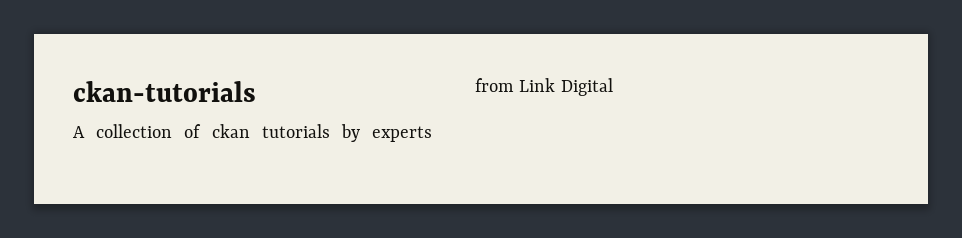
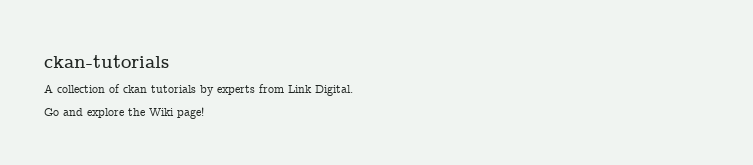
- A collection of ckan tutorials by experts from Link Digital
+ A collection of ckan tutorials by experts from Link Digital.
+ Go and explore the Wiki page!

